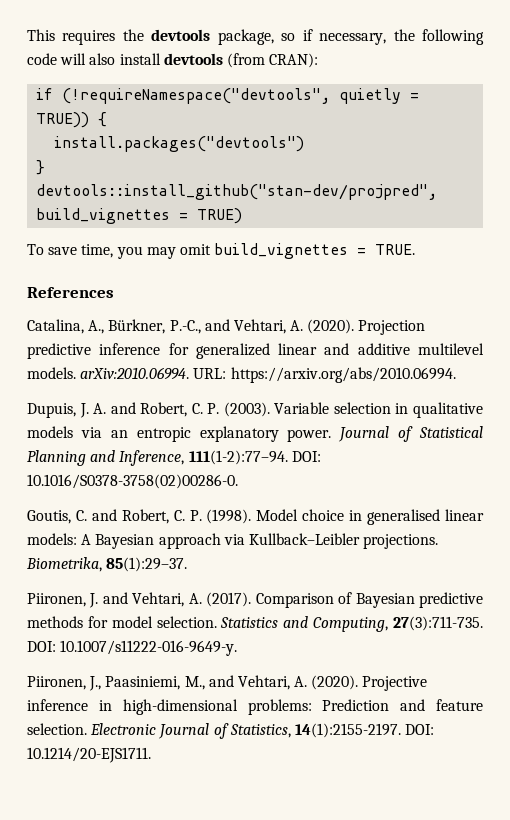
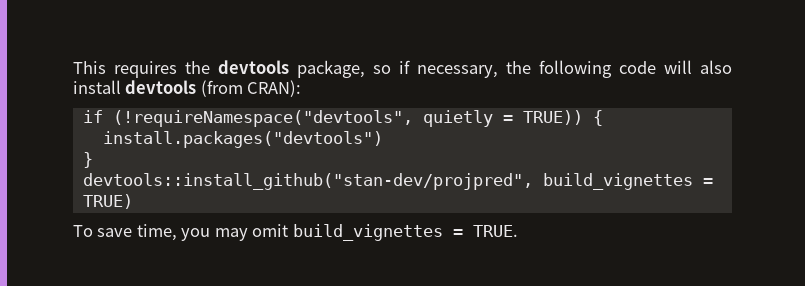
- References
- Catalina, A., Bürkner, P.-C., and Vehtari, A. (2020). Projection predictive inference for generalized linear and additive multilevel models. arXiv:2010.06994. URL: https://arxiv.org/abs/2010.06994.
- Dupuis, J. A. and Robert, C. P. (2003). Variable selection in qualitative models via an entropic explanatory power. Journal of Statistical Planning and Inference, 111(1-2):77–94. DOI: 10.1016/S0378-3758(02)00286-0.
- Goutis, C. and Robert, C. P. (1998). Model choice in generalised linear models: A Bayesian approach via Kullback–Leibler projections. Biometrika, 85(1):29–37.
- Piironen, J. and Vehtari, A. (2017). Comparison of Bayesian predictive methods for model selection. Statistics and Computing, 27(3):711-735. DOI: 10.1007/s11222-016-9649-y.
- Piironen, J., Paasiniemi, M., and Vehtari, A. (2020). Projective inference in high-dimensional problems: Prediction and feature selection. Electronic Journal of Statistics, 14(1):2155-2197. DOI: 10.1214/20-EJS1711.

